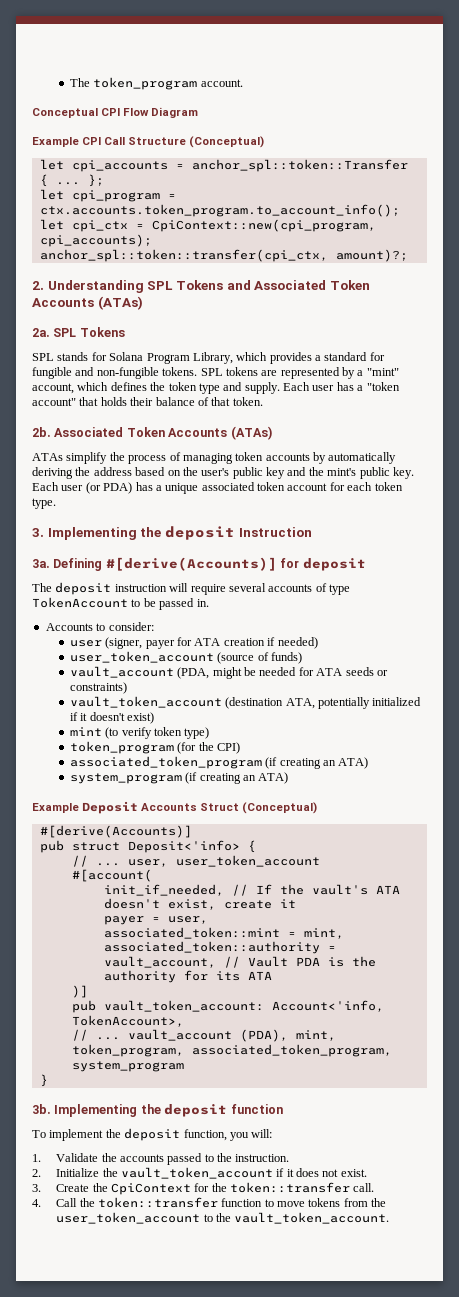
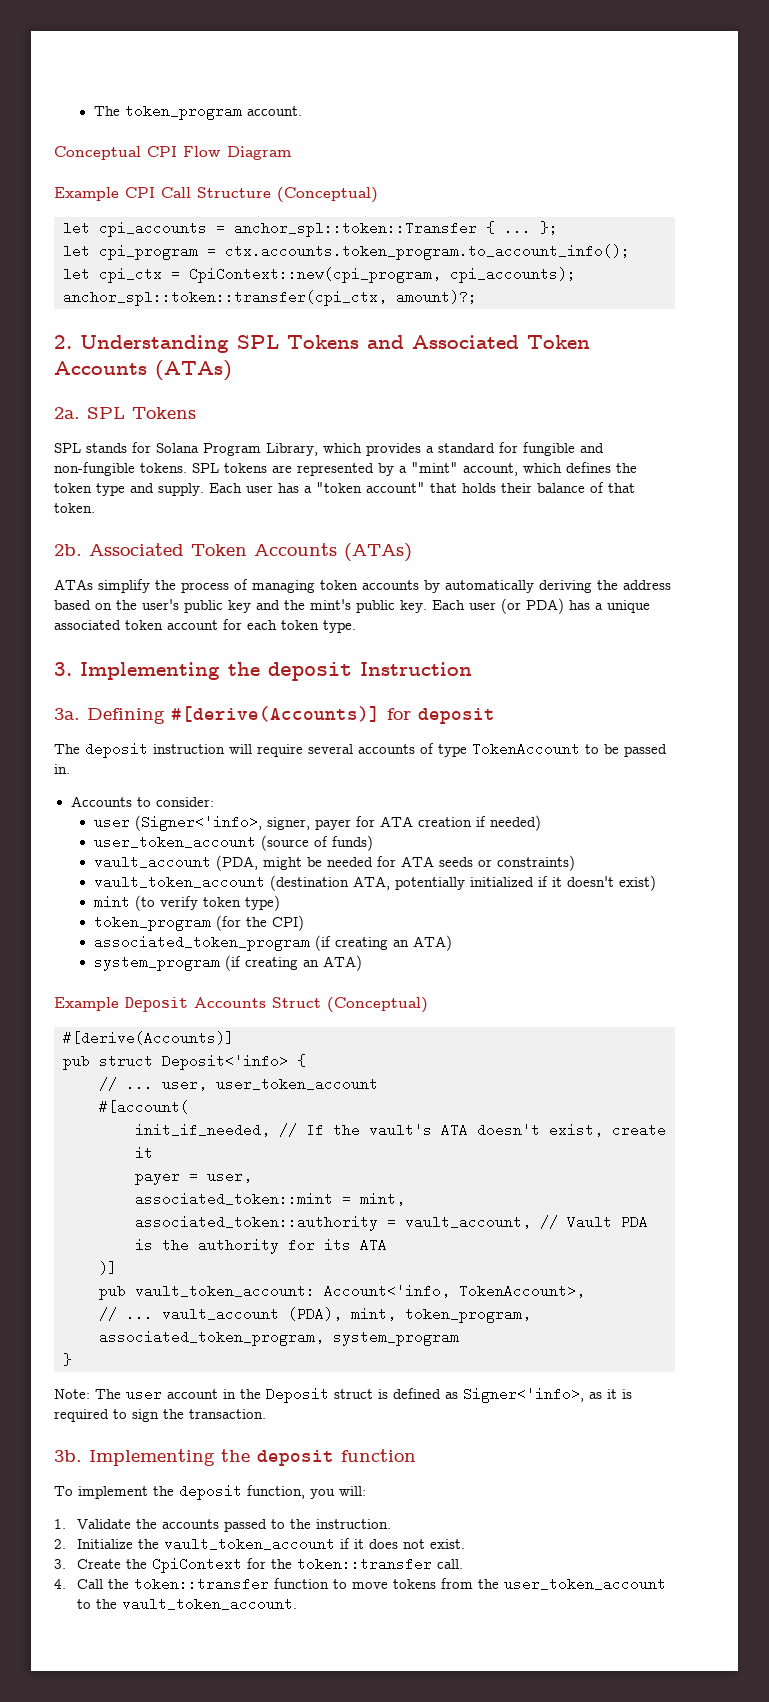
- user (signer, payer for ATA creation if needed)
+ user (Signer<'info>, signer, payer for ATA creation if needed)
+ Note: The user account in the Deposit struct is defined as Signer<'info>, as it is required to sign the transaction.

